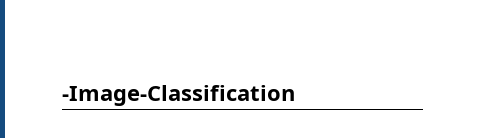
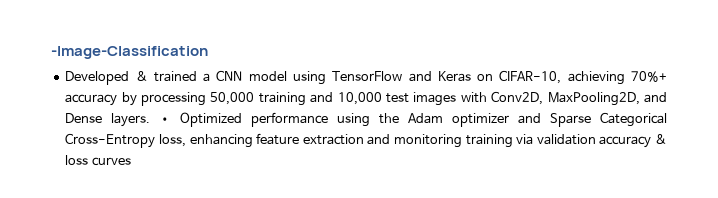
+ Developed & trained a CNN model using TensorFlow and Keras on CIFAR-10, achieving 70%+ accuracy by processing 50,000 training and 10,000 test images with Conv2D, MaxPooling2D, and Dense layers. • Optimized performance using the Adam optimizer and Sparse Categorical Cross-Entropy loss, enhancing feature extraction and monitoring training via validation accuracy & loss curves

